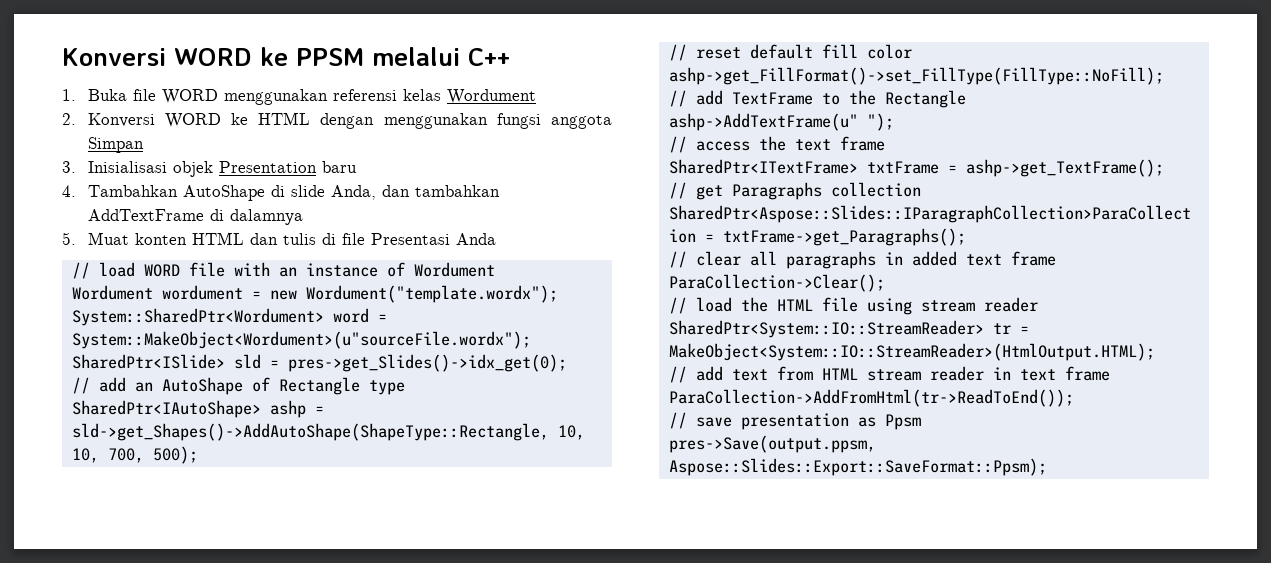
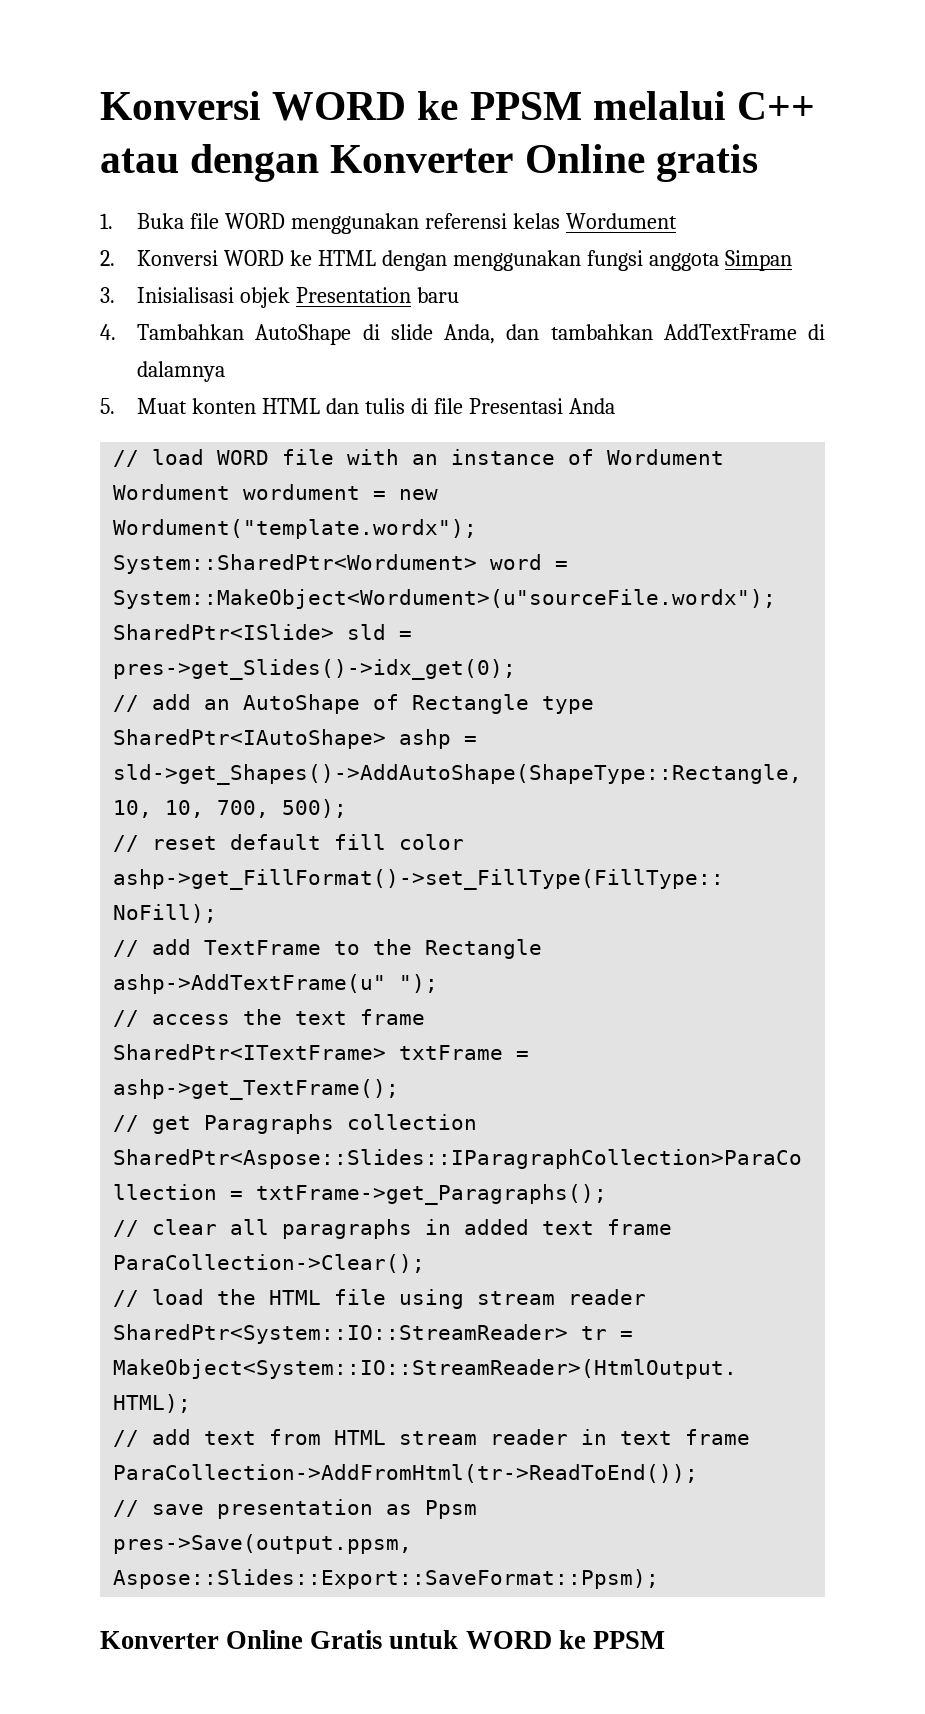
- Konversi WORD ke PPSM melalui C++
+ Konversi WORD ke PPSM melalui C++ atau dengan Konverter Online gratis
+ Konverter Online Gratis untuk WORD ke PPSM

